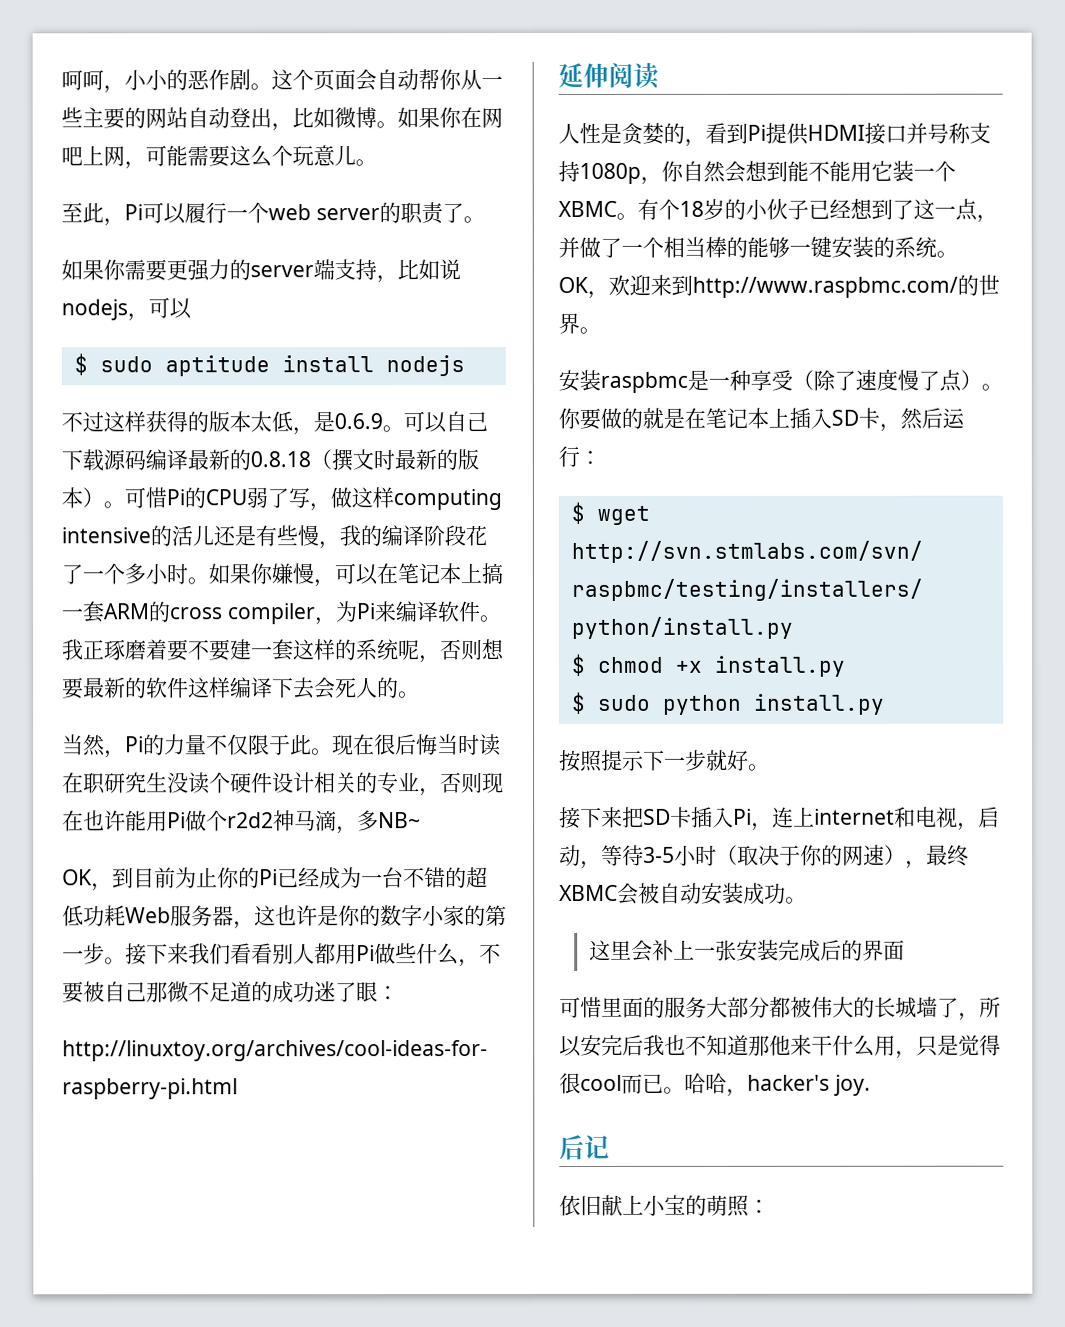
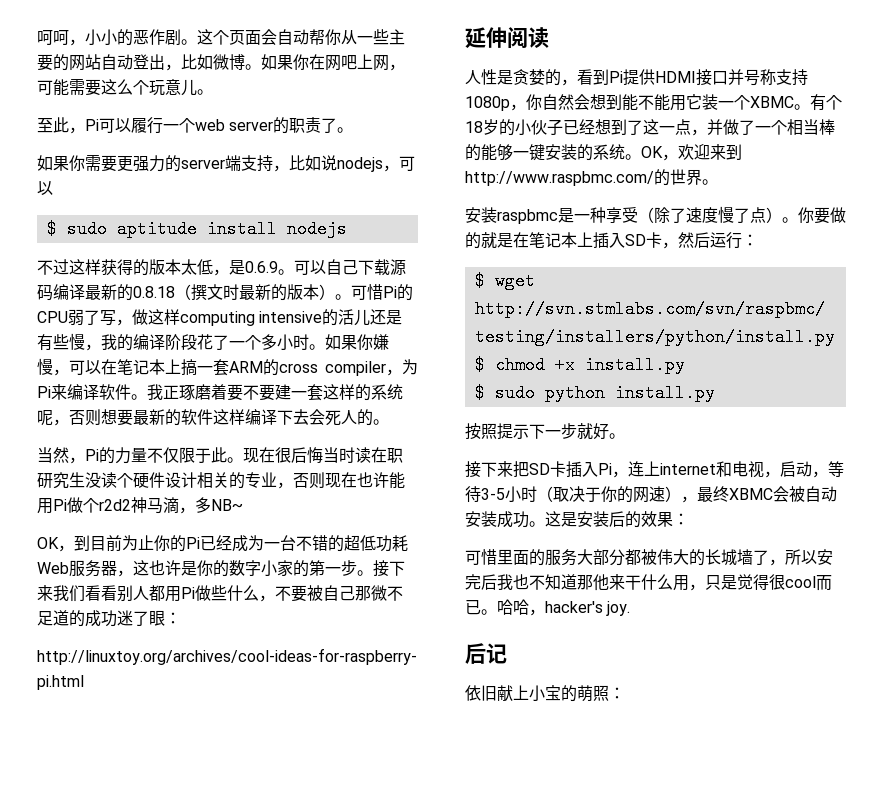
- 接下来把SD卡插入Pi，连上internet和电视，启动，等待3-5小时（取决于你的网速），最终XBMC会被自动安装成功。
- 这里会补上一张安装完成后的界面
+ 接下来把SD卡插入Pi，连上internet和电视，启动，等待3-5小时（取决于你的网速），最终XBMC会被自动安装成功。这是安装后的效果：

